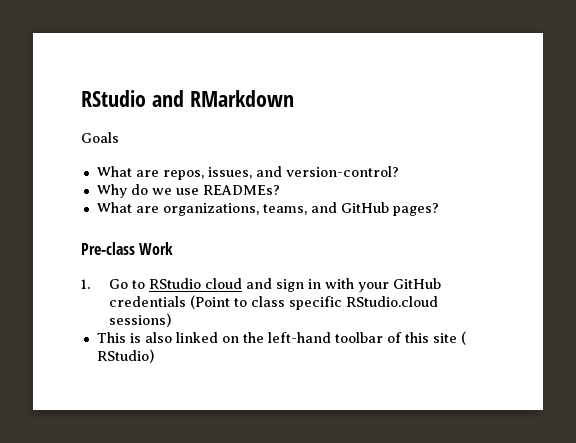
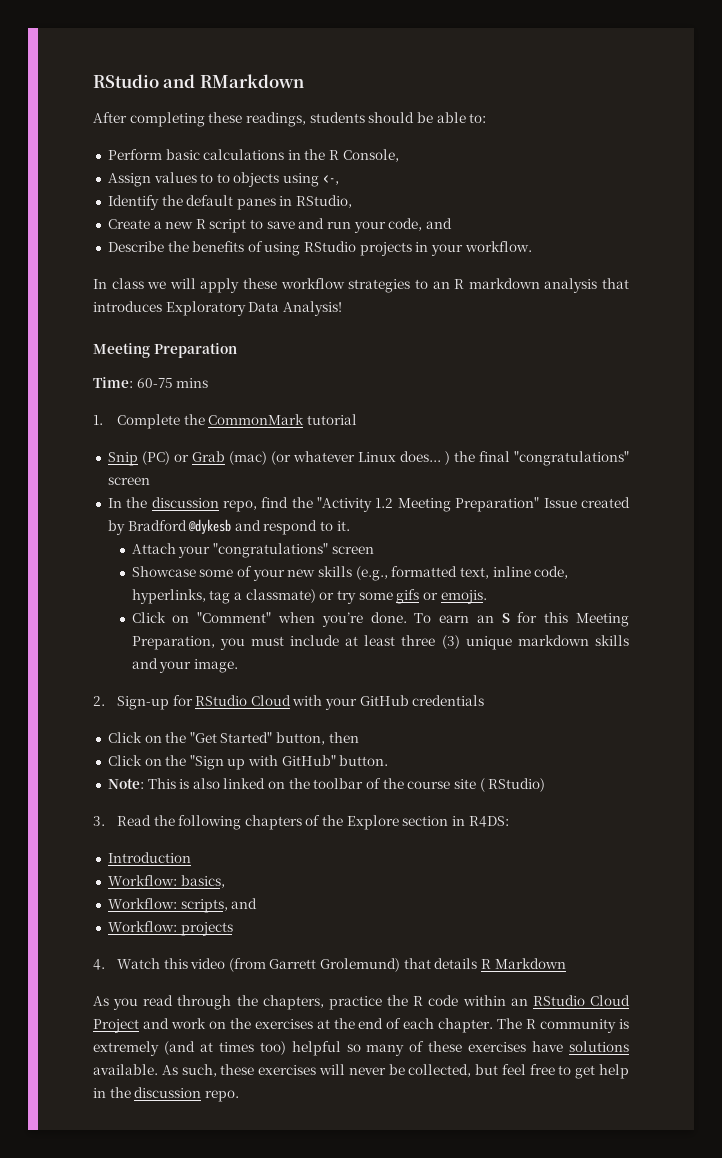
- Goals
- What are repos, issues, and version-control?
- Why do we use READMEs?
- What are organizations, teams, and GitHub pages?
- Pre-class Work
- 1. Go to RStudio cloud and sign in with your GitHub credentials (Point to class specific RStudio.cloud sessions)
- This is also linked on the left-hand toolbar of this site ( RStudio)
+ After completing these readings, students should be able to:
+ Perform basic calculations in the R Console,
+ Assign values to to objects using <-,
+ Identify the default panes in RStudio,
+ Create a new R script to save and run your code, and
+ Describe the benefits of using RStudio projects in your workflow.
+ In class we will apply these workflow strategies to an R markdown analysis that introduces Exploratory Data Analysis!
+ Meeting Preparation
+ Time: 60-75 mins
+ 1. Complete the CommonMark tutorial
+ Snip (PC) or Grab (mac) (or whatever Linux does... ) the final "congratulations" screen
+ In the discussion repo, find the "Activity 1.2 Meeting Preparation" Issue created by Bradford @dykesb and respond to it.
+ Attach your "congratulations" screen
+ Showcase some of your new skills (e.g., formatted text, inline code, hyperlinks, tag a classmate) or try some gifs or emojis.
+ Click on "Comment" when you’re done. To earn an S for this Meeting Preparation, you must include at least three (3) unique markdown skills and your image.
+ 2. Sign-up for RStudio Cloud with your GitHub credentials
+ Click on the "Get Started" button, then
+ Click on the "Sign up with GitHub" button.
+ Note: This is also linked on the toolbar of the course site ( RStudio)
+ 3. Read the following chapters of the Explore section in R4DS:
+ Introduction
+ Workflow: basics,
+ Workflow: scripts, and
+ Workflow: projects
+ 4. Watch this video (from Garrett Grolemund) that details R Markdown
+ As you read through the chapters, practice the R code within an RStudio Cloud Project and work on the exercises at the end of each chapter. The R community is extremely (and at times too) helpful so many of these exercises have solutions available. As such, these exercises will never be collected, but feel free to get help in the discussion repo.

